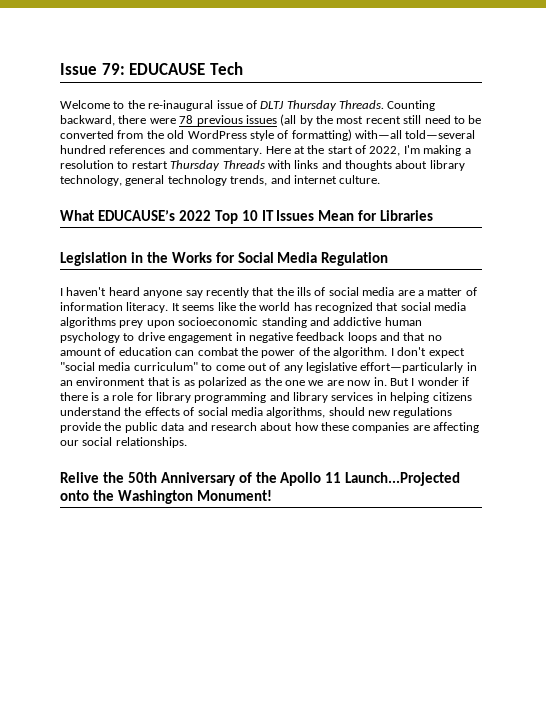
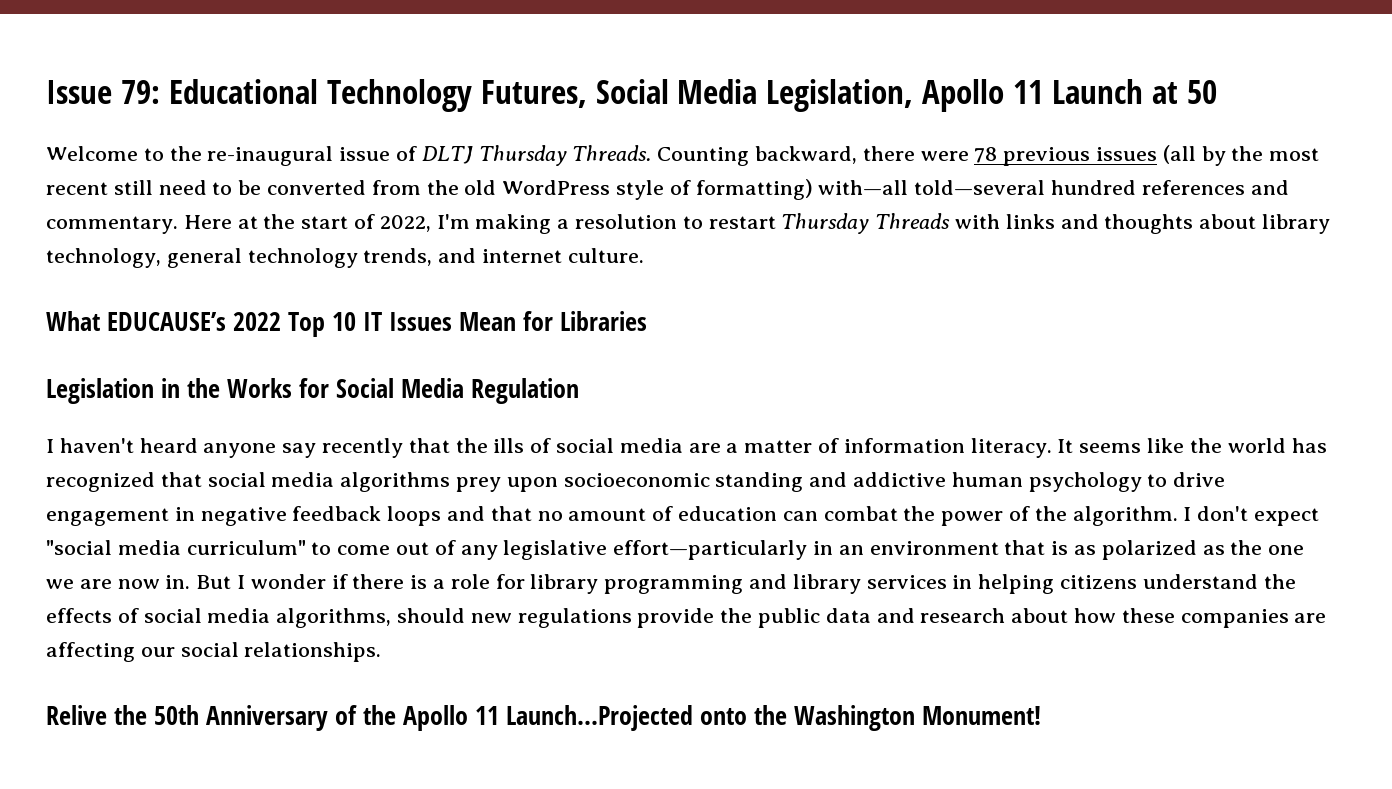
- Issue 79: EDUCAUSE Tech
+ Issue 79: Educational Technology Futures, Social Media Legislation, Apollo 11 Launch at 50

